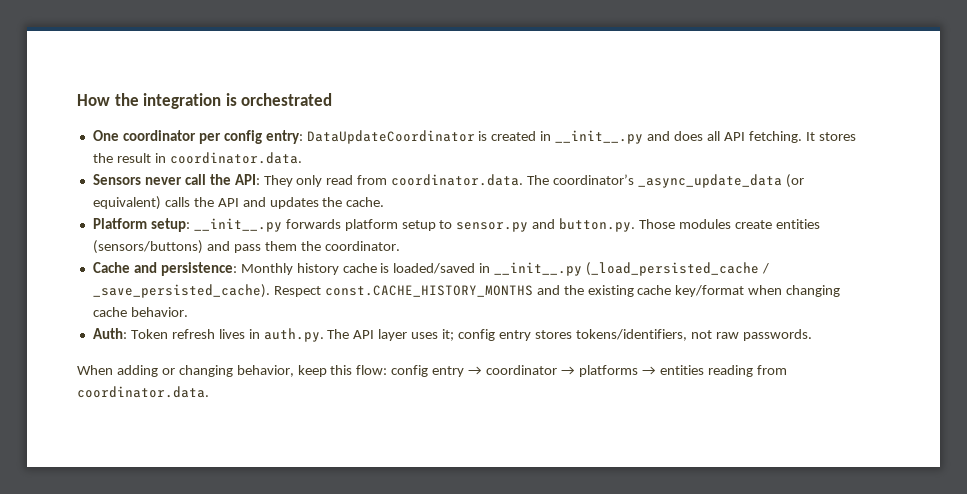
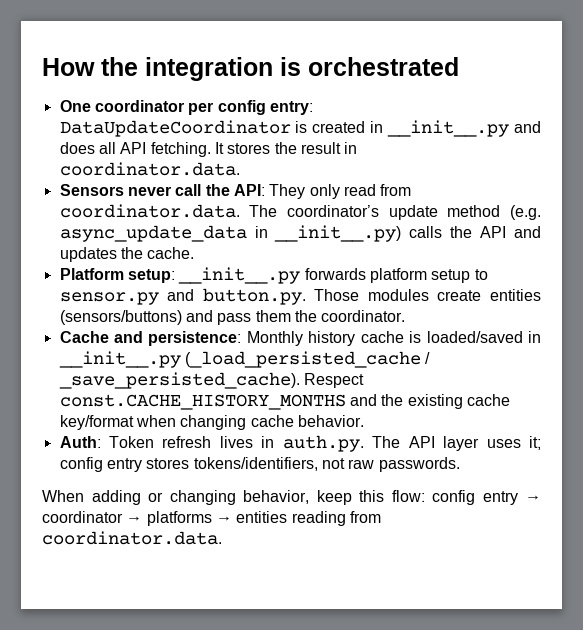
- Sensors never call the API: They only read from coordinator.data. The coordinator’s _async_update_data (or equivalent) calls the API and updates the cache.
+ Sensors never call the API: They only read from coordinator.data. The coordinator’s update method (e.g. async_update_data in __init__.py) calls the API and updates the cache.

